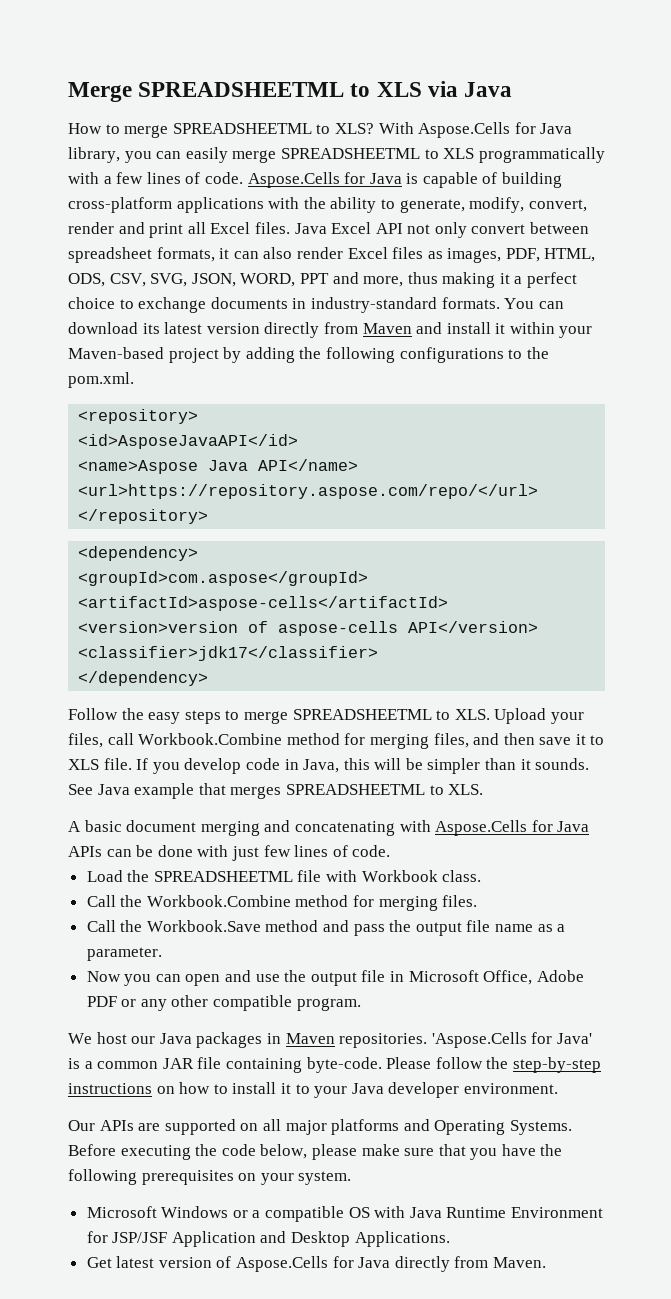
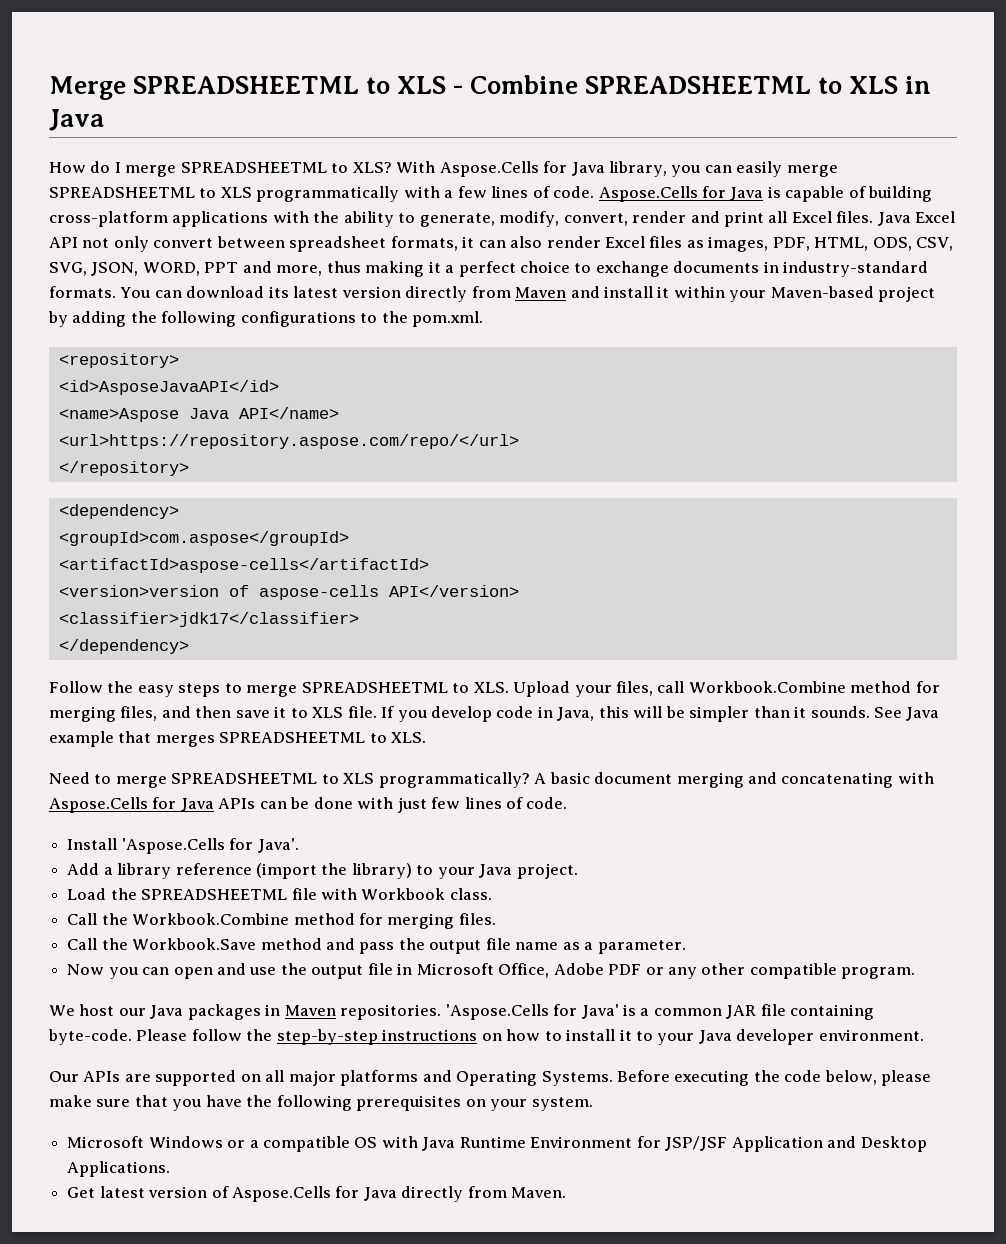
- Merge SPREADSHEETML to XLS via Java
+ Merge SPREADSHEETML to XLS - Combine SPREADSHEETML to XLS in Java
- How to merge SPREADSHEETML to XLS?
+ How do I merge SPREADSHEETML to XLS?
+ Need to merge SPREADSHEETML to XLS programmatically?
+ Install 'Aspose.Cells for Java'.
+ Add a library reference (import the library) to your Java project.

